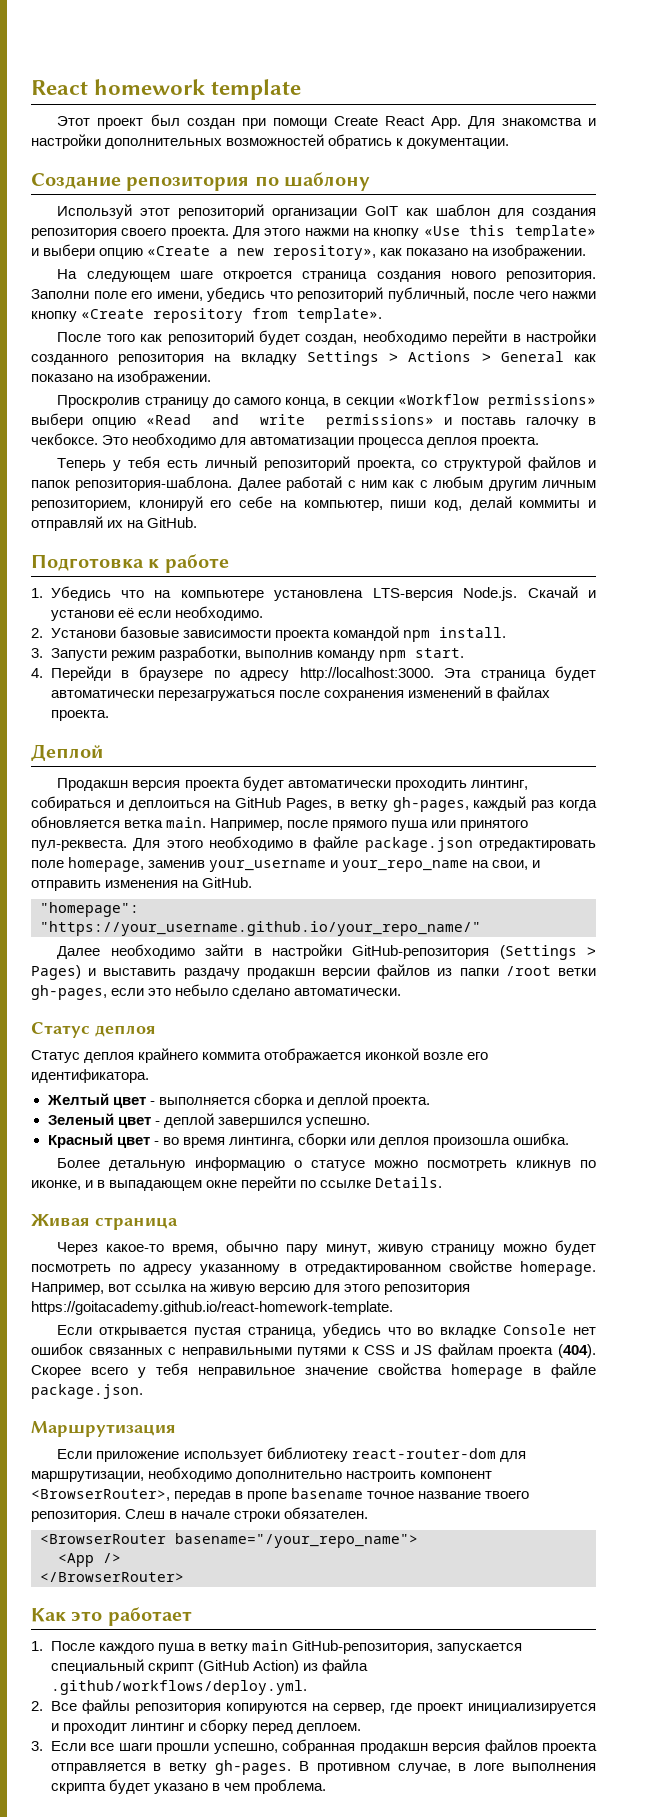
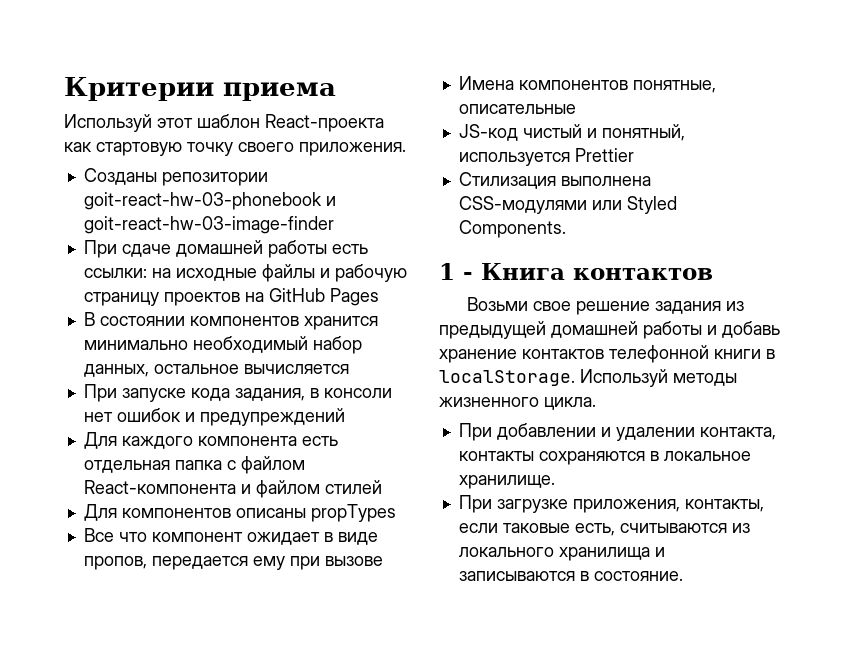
- React homework template
- Этот проект был создан при помощи Create React App. Для знакомства и настройки дополнительных возможностей обратись к документации.
- Создание репозитория по шаблону
- Используй этот репозиторий организации GoIT как шаблон для создания репозитория своего проекта. Для этого нажми на кнопку «Use this template» и выбери опцию «Create a new repository», как показано на изображении.
- На следующем шаге откроется страница создания нового репозитория. Заполни поле его имени, убедись что репозиторий публичный, после чего нажми кнопку «Create repository from template».
- После того как репозиторий будет создан, необходимо перейти в настройки созданного репозитория на вкладку Settings > Actions > General как показано на изображении.
- Проскролив страницу до самого конца, в секции «Workflow permissions» выбери опцию «Read and write permissions» и поставь галочку в чекбоксе. Это необходимо для автоматизации процесса деплоя проекта.
- Теперь у тебя есть личный репозиторий проекта, со структурой файлов и папок репозитория-шаблона. Далее работай с ним как с любым другим личным репозиторием, клонируй его себе на компьютер, пиши код, делай коммиты и отправляй их на GitHub.
- Подготовка к работе
- 1. Убедись что на компьютере установлена LTS-версия Node.js. Скачай и установи её если необходимо.
- 2. Установи базовые зависимости проекта командой npm install.
- 3. Запусти режим разработки, выполнив команду npm start.
- 4. Перейди в браузере по адресу http://localhost:3000. Эта страница будет автоматически перезагружаться после сохранения изменений в файлах проекта.
- Деплой
- Продакшн версия проекта будет автоматически проходить линтинг, собираться и деплоиться на GitHub Pages, в ветку gh-pages, каждый раз когда обновляется ветка main. Например, после прямого пуша или принятого пул-реквеста. Для этого необходимо в файле package.json отредактировать поле homepage, заменив your_username и your_repo_name на свои, и отправить изменения на GitHub.
- "homepage": "https://your_username.github.io/your_repo_name/"
- Далее необходимо зайти в настройки GitHub-репозитория (Settings > Pages) и выставить раздачу продакшн версии файлов из папки /root ветки gh-pages, если это небыло сделано автоматически.
- Статус деплоя
- Статус деплоя крайнего коммита отображается иконкой возле его идентификатора.
- Желтый цвет - выполняется сборка и деплой проекта.
- Зеленый цвет - деплой завершился успешно.
- Красный цвет - во время линтинга, сборки или деплоя произошла ошибка.
- Более детальную информацию о статусе можно посмотреть кликнув по иконке, и в выпадающем окне перейти по ссылке Details.
- Живая страница
- Через какое-то время, обычно пару минут, живую страницу можно будет посмотреть по адресу указанному в отредактированном свойстве homepage. Например, вот ссылка на живую версию для этого репозитория https://goitacademy.github.io/react-homework-template.
- Если открывается пустая страница, убедись что во вкладке Console нет ошибок связанных с неправильными путями к CSS и JS файлам проекта (404). Скорее всего у тебя неправильное значение свойства homepage в файле package.json.
- Маршрутизация
- Если приложение использует библиотеку react-router-dom для маршрутизации, необходимо дополнительно настроить компонент <BrowserRouter>, передав в пропе basename точное название твоего репозитория. Слеш в начале строки обязателен.
- <BrowserRouter basename="/your_repo_name">
- <App />
- </BrowserRouter>
- Как это работает
- 1. После каждого пуша в ветку main GitHub-репозитория, запускается специальный скрипт (GitHub Action) из файла .github/workflows/deploy.yml.
- 2. Все файлы репозитория копируются на сервер, где проект инициализируется и проходит линтинг и сборку перед деплоем.
- 3. Если все шаги прошли успешно, собранная продакшн версия файлов проекта отправляется в ветку gh-pages. В противном случае, в логе выполнения скрипта будет указано в чем проблема.
+ Критерии приема
+ Используй этот шаблон React-проекта как стартовую точку своего приложения.
+ Созданы репозитории goit-react-hw-03-phonebook и goit-react-hw-03-image-finder
+ При сдаче домашней работы есть ссылки: на исходные файлы и рабочую страницу проектов на GitHub Pages
+ В состоянии компонентов хранится минимально необходимый набор данных, остальное вычисляется
+ При запуске кода задания, в консоли нет ошибок и предупреждений
+ Для каждого компонента есть отдельная папка с файлом React-компонента и файлом стилей
+ Для компонентов описаны propTypes
+ Все что компонент ожидает в виде пропов, передается ему при вызове
+ Имена компонентов понятные, описательные
+ JS-код чистый и понятный, используется Prettier
+ Стилизация выполнена CSS-модулями или Styled Components.
+ 1 - Книга контактов
+ Возьми свое решение задания из предыдущей домашней работы и добавь хранение контактов телефонной книги в localStorage. Используй методы жизненного цикла.
+ При добавлении и удалении контакта, контакты сохраняются в локальное хранилище.
+ При загрузке приложения, контакты, если таковые есть, считываются из локального хранилища и записываются в состояние.

